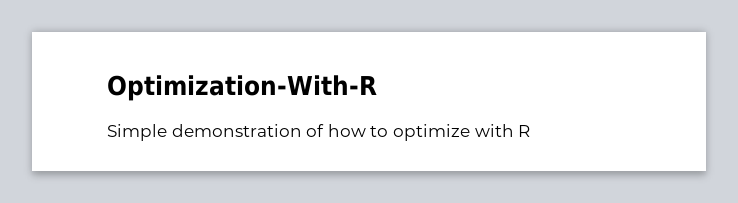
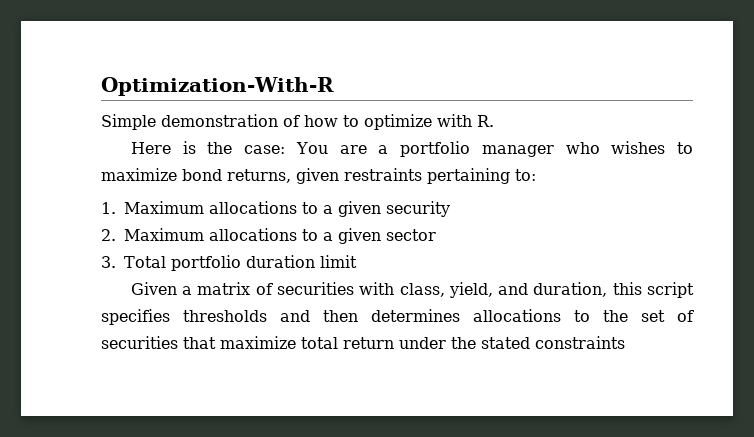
- Simple demonstration of how to optimize with R
+ Simple demonstration of how to optimize with R.
+ Here is the case: You are a portfolio manager who wishes to maximize bond returns, given restraints pertaining to:
+ 1. Maximum allocations to a given security
+ 2. Maximum allocations to a given sector
+ 3. Total portfolio duration limit
+ Given a matrix of securities with class, yield, and duration, this script specifies thresholds and then determines allocations to the set of securities that maximize total return under the stated constraints

